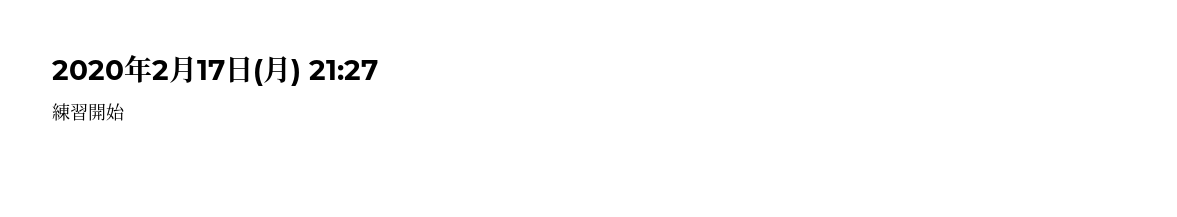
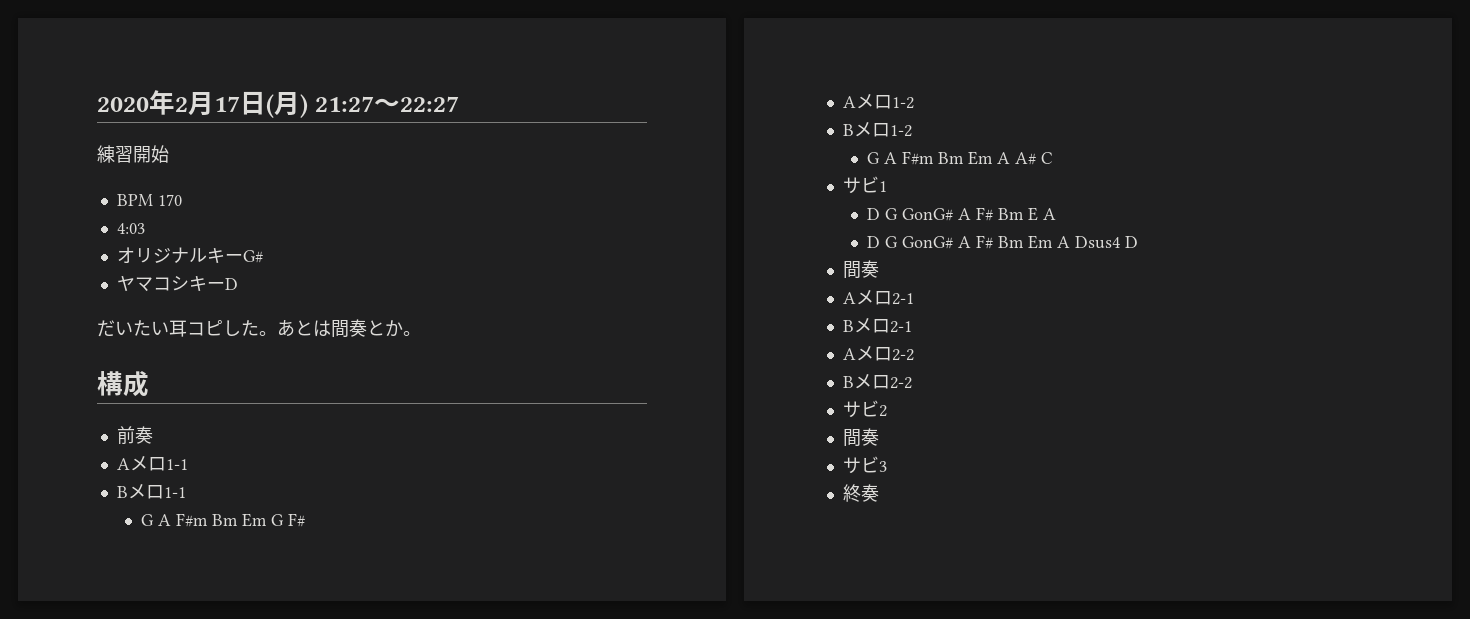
- 2020年2月17日(月) 21:27
+ 2020年2月17日(月) 21:27～22:27
+ BPM 170
+ 4:03
+ オリジナルキーG#
+ ヤマコシキーD
+ だいたい耳コピした。あとは間奏とか。
+ 構成
+ 前奏
+ Aメロ1-1
+ Bメロ1-1
+ G A F#m Bm Em G F#
+ Aメロ1-2
+ Bメロ1-2
+ G A F#m Bm Em A A# C
+ サビ1
+ D G GonG# A F# Bm E A
+ D G GonG# A F# Bm Em A Dsus4 D
+ 間奏
+ Aメロ2-1
+ Bメロ2-1
+ Aメロ2-2
+ Bメロ2-2
+ サビ2
+ 間奏
+ サビ3
+ 終奏

